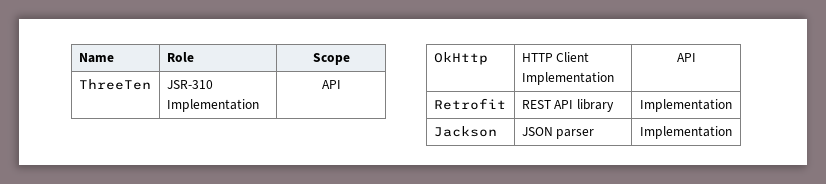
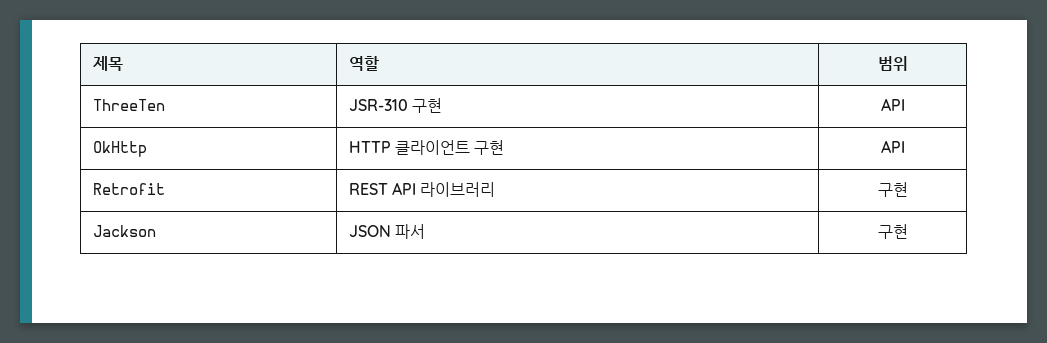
- Name | Role | Scope
+ 제목 | 역할 | 범위
- ThreeTen | JSR-310 Implementation | API
+ ThreeTen | JSR-310 구현 | API
- OkHttp | HTTP Client Implementation | API
+ OkHttp | HTTP 클라이언트 구현 | API
- Retrofit | REST API library | Implementation
+ Retrofit | REST API 라이브러리 | 구현
- Jackson | JSON parser | Implementation
+ Jackson | JSON 파서 | 구현

